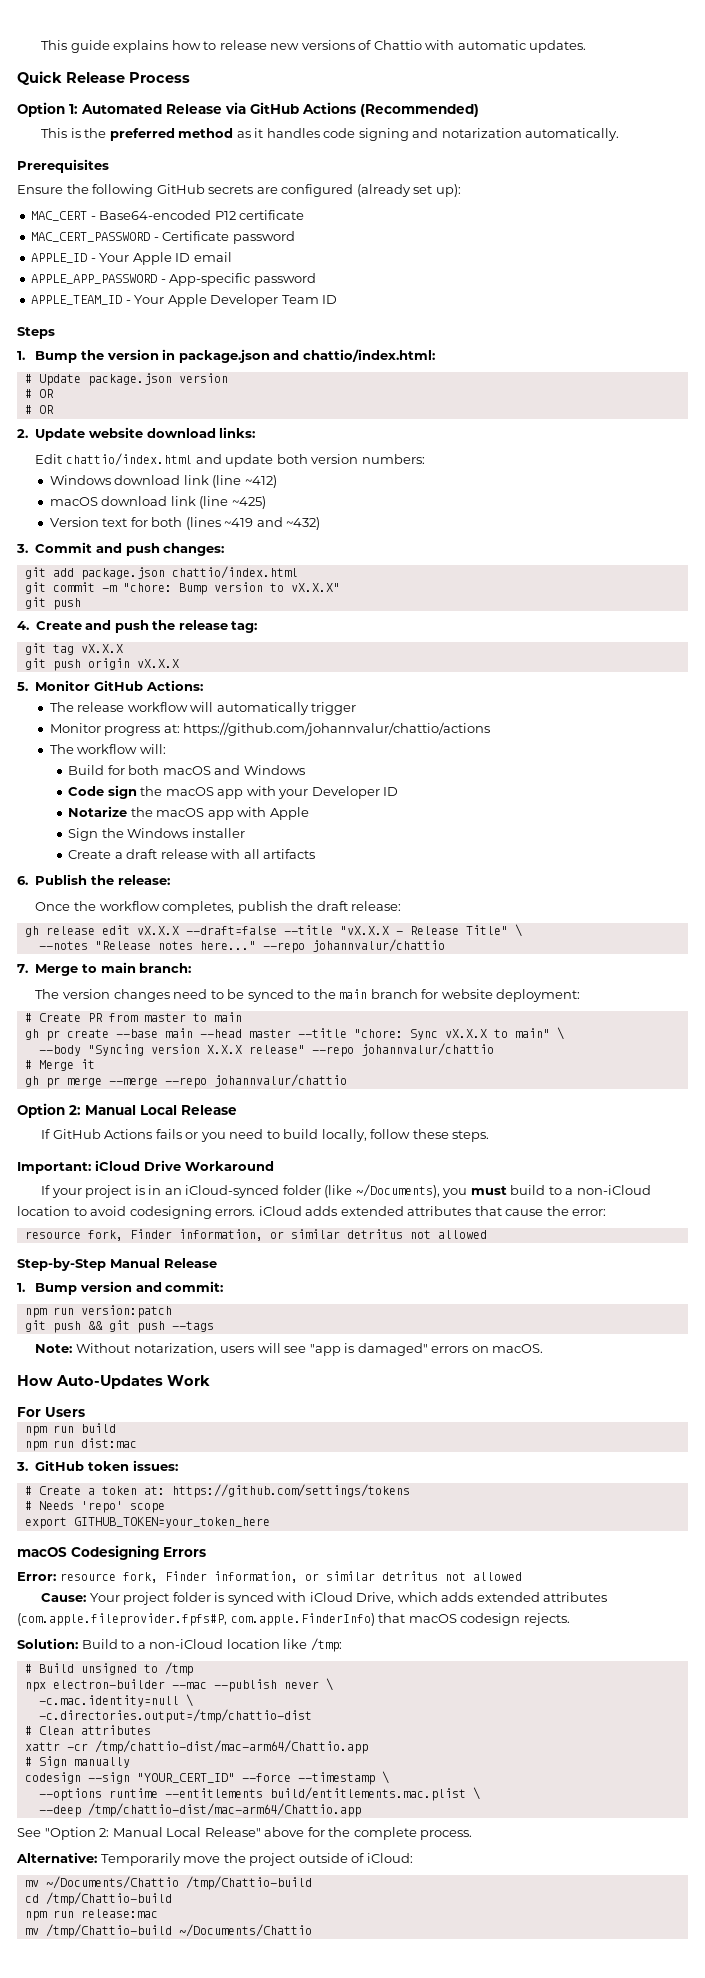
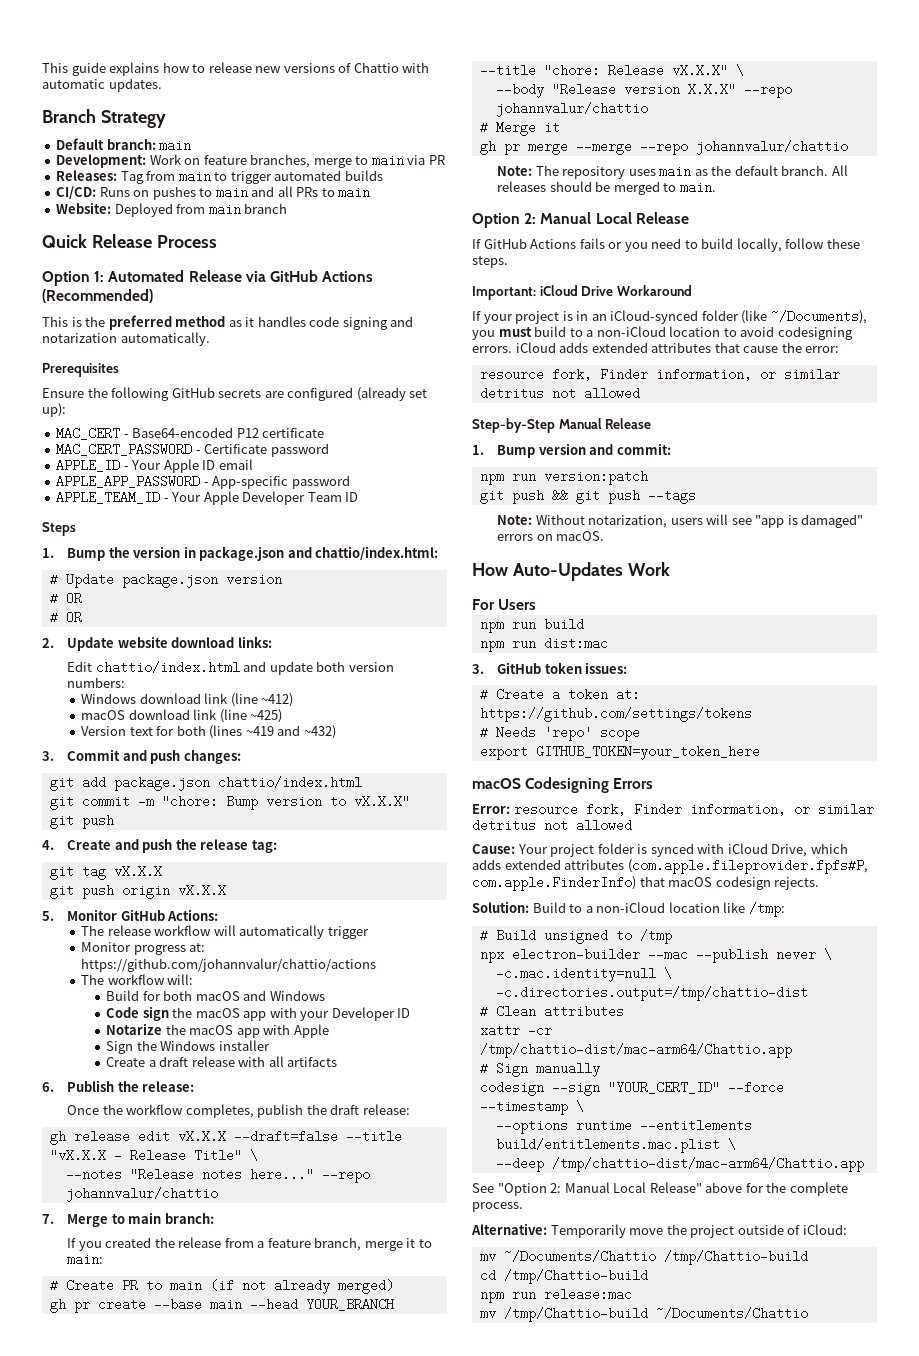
+ Branch Strategy
+ Default branch: main
+ Development: Work on feature branches, merge to main via PR
+ Releases: Tag from main to trigger automated builds
+ CI/CD: Runs on pushes to main and all PRs to main
+ Website: Deployed from main branch
- The version changes need to be synced to the main branch for website deployment:
+ If you created the release from a feature branch, merge it to main:
- # Create PR from master to main
+ # Create PR to main (if not already merged)
- gh pr create --base main --head master --title "chore: Sync vX.X.X to main" \
- --body "Syncing version X.X.X release" --repo johannvalur/chattio
+ gh pr create --base main --head YOUR_BRANCH --title "chore: Release vX.X.X" \
+ --body "Release version X.X.X" --repo johannvalur/chattio
+ Note: The repository uses main as the default branch. All releases should be merged to main.

